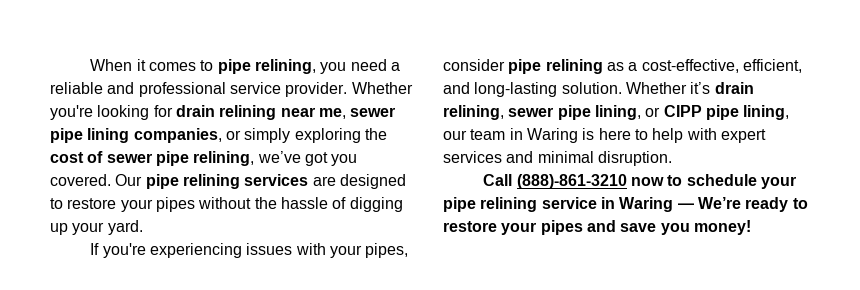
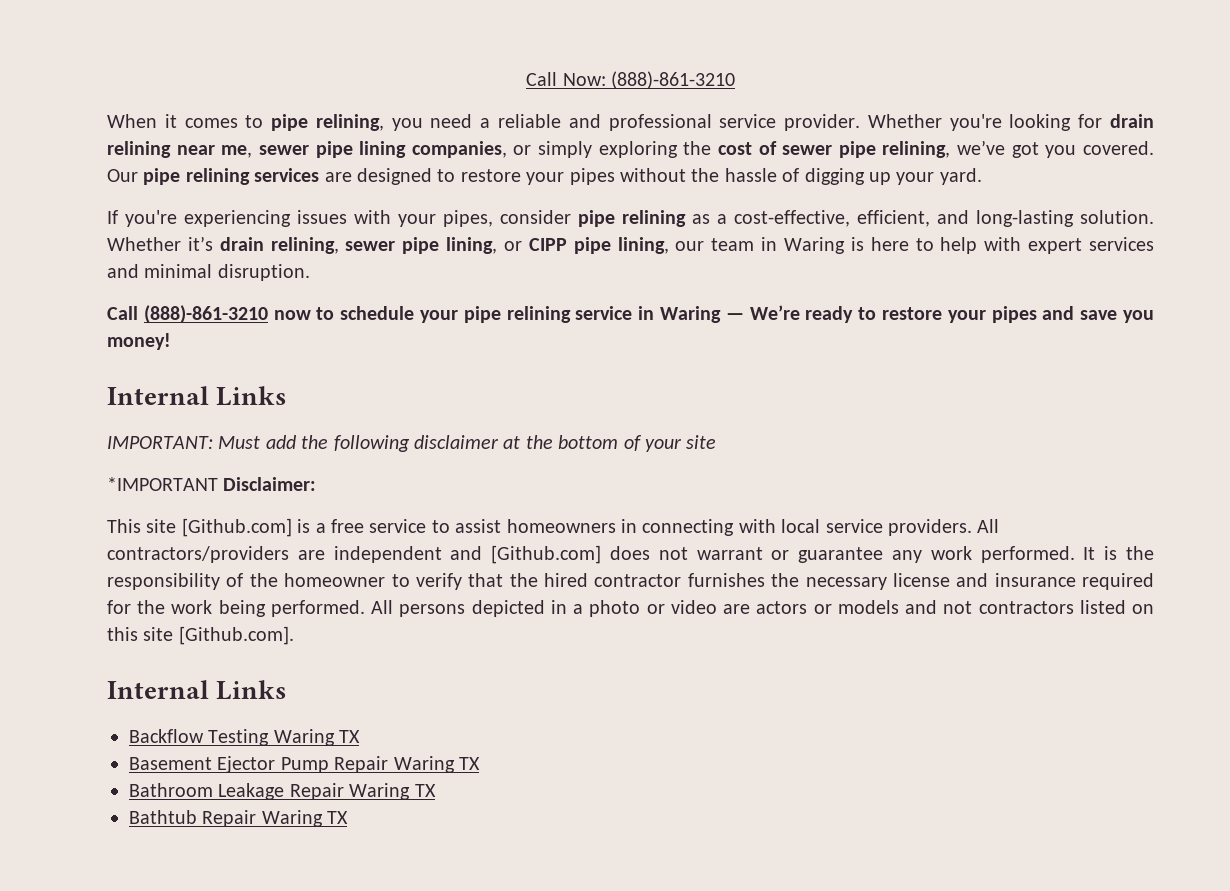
+ Call Now: (888)-861-3210
  Call (888)-861-3210 now to schedule your pipe relining service in Waring — We’re ready to restore your pipes and save you money!
+ Internal Links
+ IMPORTANT: Must add the following disclaimer at the bottom of your site
+ *IMPORTANT Disclaimer:
+ This site [Github.com] is a free service to assist homeowners in connecting with local service providers. All contractors/providers are independent and [Github.com] does not warrant or guarantee any work performed. It is the responsibility of the homeowner to verify that the hired contractor furnishes the necessary license and insurance required for the work being performed. All persons depicted in a photo or video are actors or models and not contractors listed on this site [Github.com].
+ Internal Links
+ Backflow Testing Waring TX
+ Basement Ejector Pump Repair Waring TX
+ Bathroom Leakage Repair Waring TX
+ Bathtub Repair Waring TX

